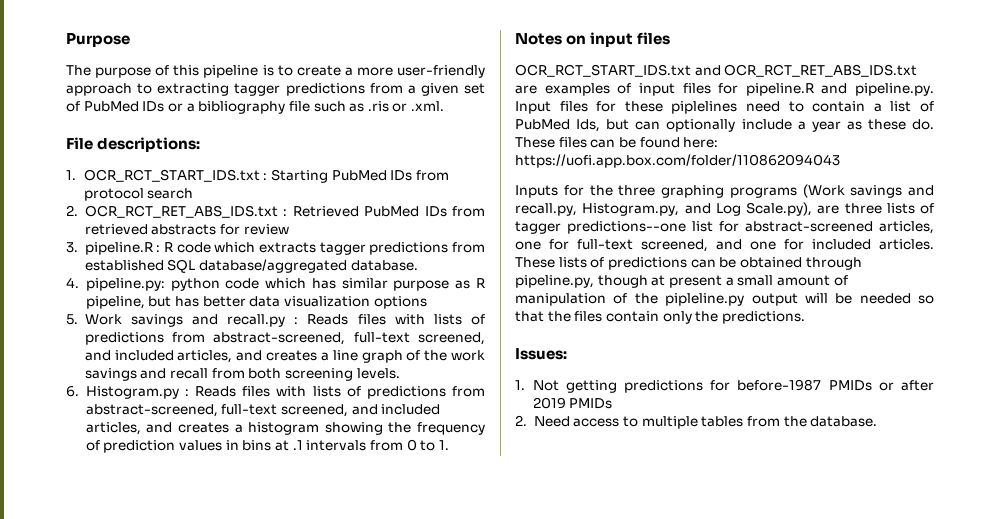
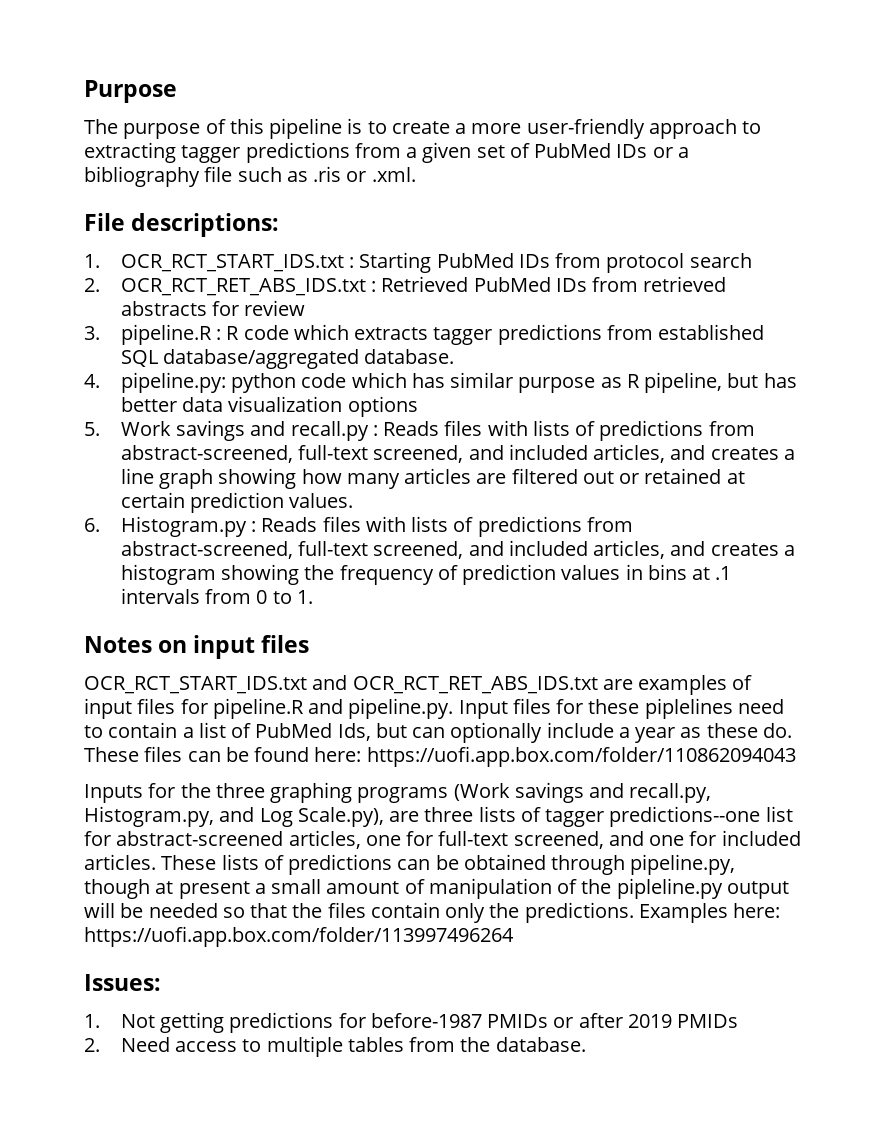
- 5. Work savings and recall.py : Reads files with lists of predictions from abstract-screened, full-text screened, and included articles, and creates a line graph of the work savings and recall from both screening levels.
+ 5. Work savings and recall.py : Reads files with lists of predictions from abstract-screened, full-text screened, and included articles, and creates a line graph showing how many articles are filtered out or retained at certain prediction values.
+ Examples here: https://uofi.app.box.com/folder/113997496264

